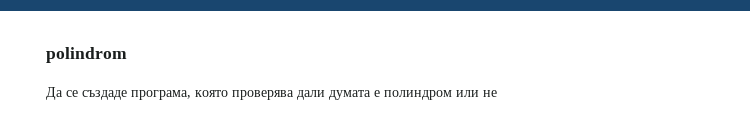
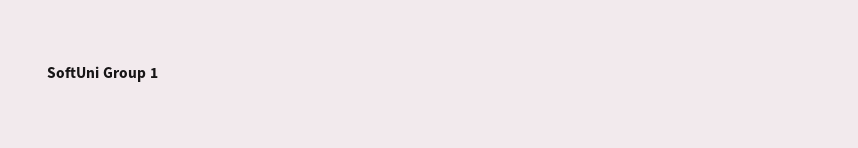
- polindrom
- Да се създаде програма, която проверява дали думата е полиндром или не
+ SoftUni Group 1

